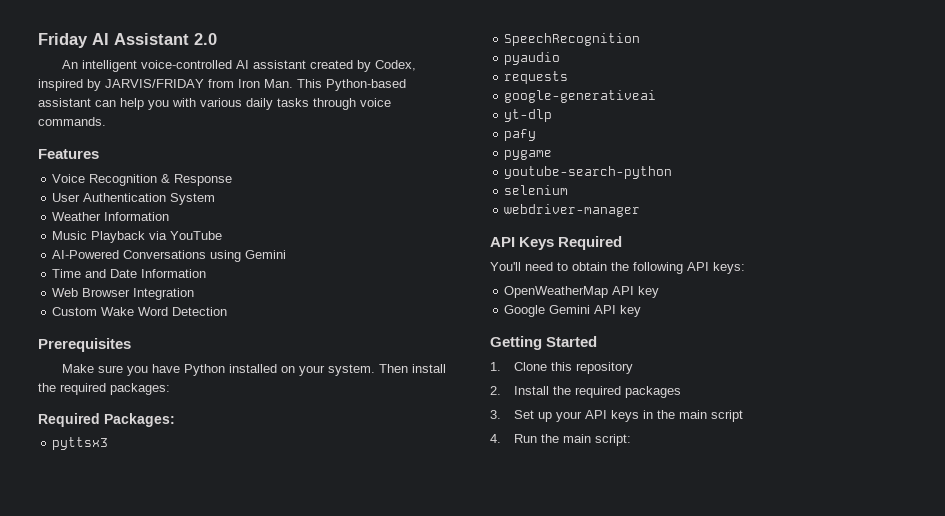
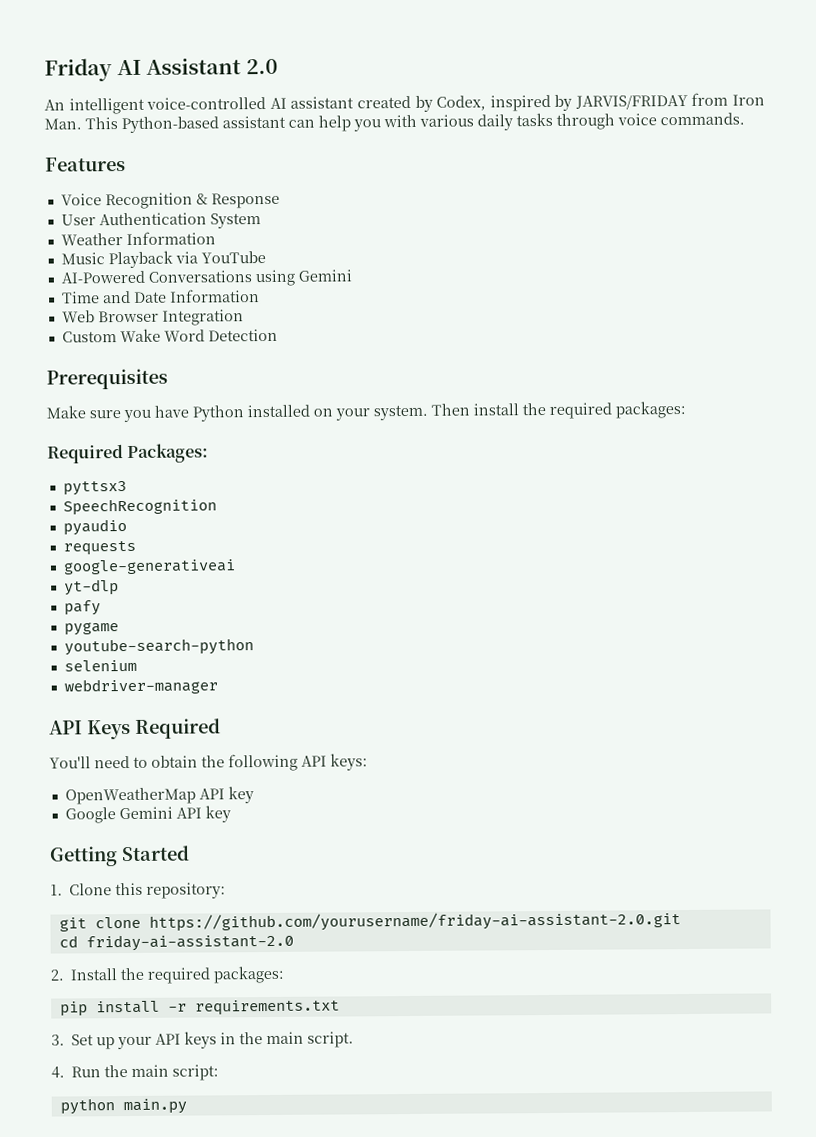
- 1. Clone this repository
+ 1. Clone this repository:
+ git clone https://github.com/yourusername/friday-ai-assistant-2.0.git
+ cd friday-ai-assistant-2.0
- 2. Install the required packages
+ 2. Install the required packages:
+ pip install -r requirements.txt
- 3. Set up your API keys in the main script
+ 3. Set up your API keys in the main script.
+ python main.py

